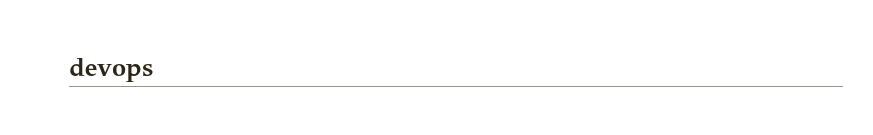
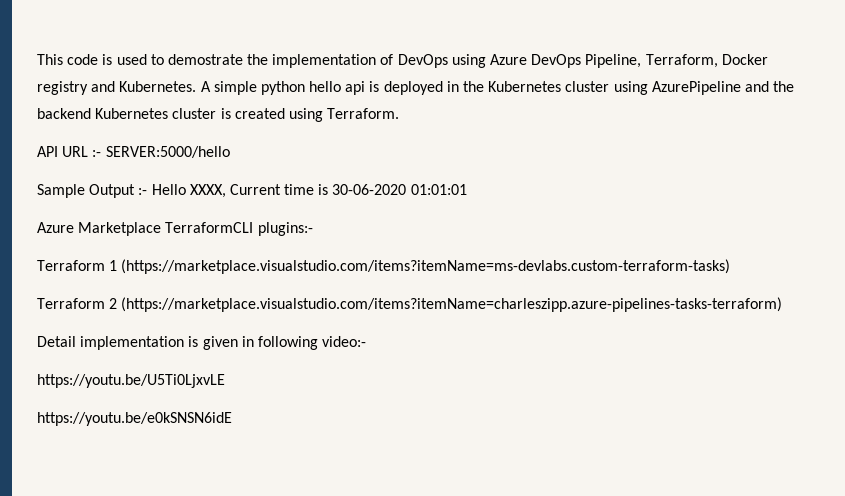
- devops
+ This code is used to demostrate the implementation of DevOps using Azure DevOps Pipeline, Terraform, Docker registry and Kubernetes. A simple python hello api is deployed in the Kubernetes cluster using AzurePipeline and the backend Kubernetes cluster is created using Terraform.
+ API URL :- SERVER:5000/hello
+ Sample Output :- Hello XXXX, Current time is 30-06-2020 01:01:01
+ Azure Marketplace TerraformCLI plugins:-
+ Terraform 1 (https://marketplace.visualstudio.com/items?itemName=ms-devlabs.custom-terraform-tasks)
+ Terraform 2 (https://marketplace.visualstudio.com/items?itemName=charleszipp.azure-pipelines-tasks-terraform)
+ Detail implementation is given in following video:-
+ https://youtu.be/U5Ti0LjxvLE
+ https://youtu.be/e0kSNSN6idE

